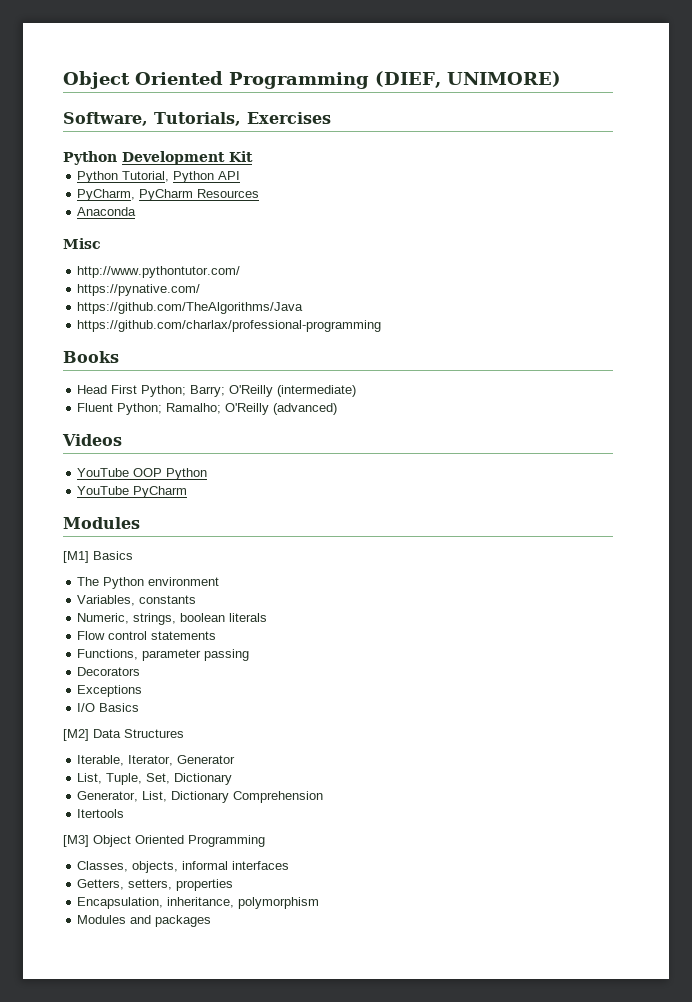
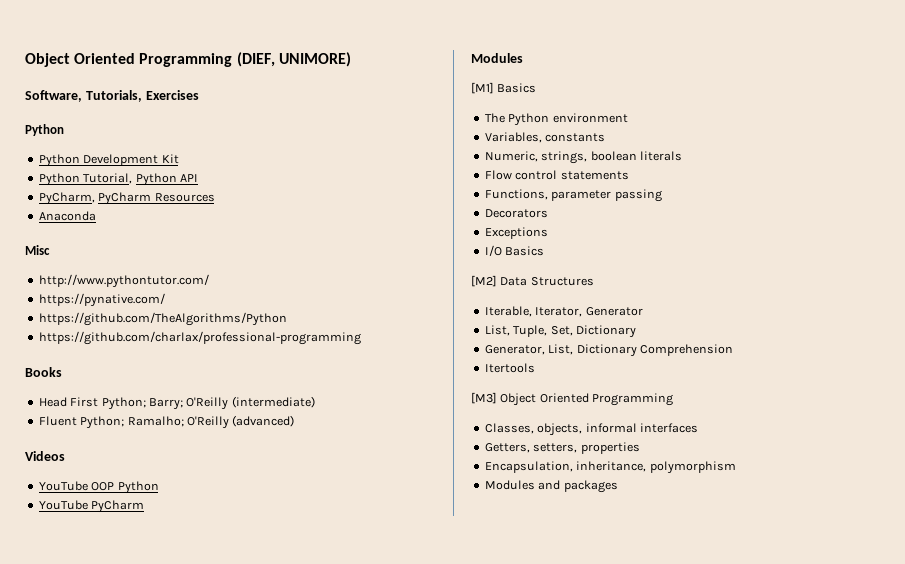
  Software, Tutorials, Exercises
+ Python
- https://github.com/TheAlgorithms/Java
+ https://github.com/TheAlgorithms/Python

